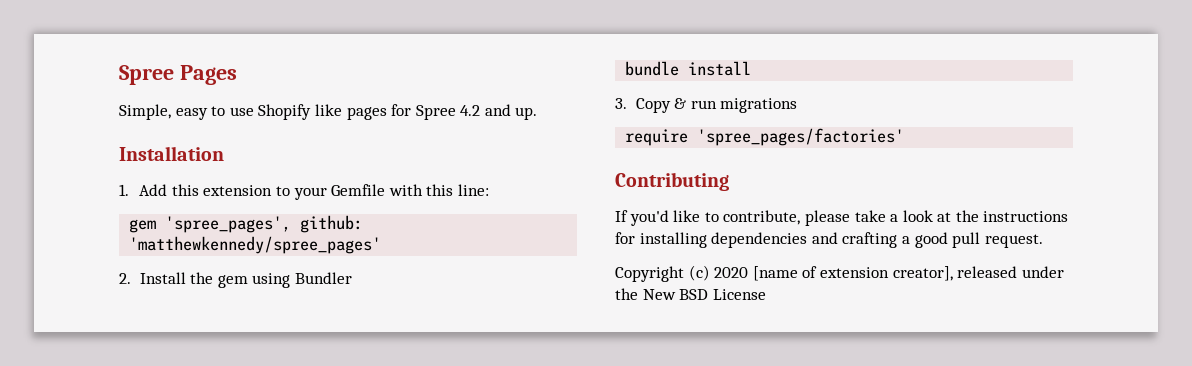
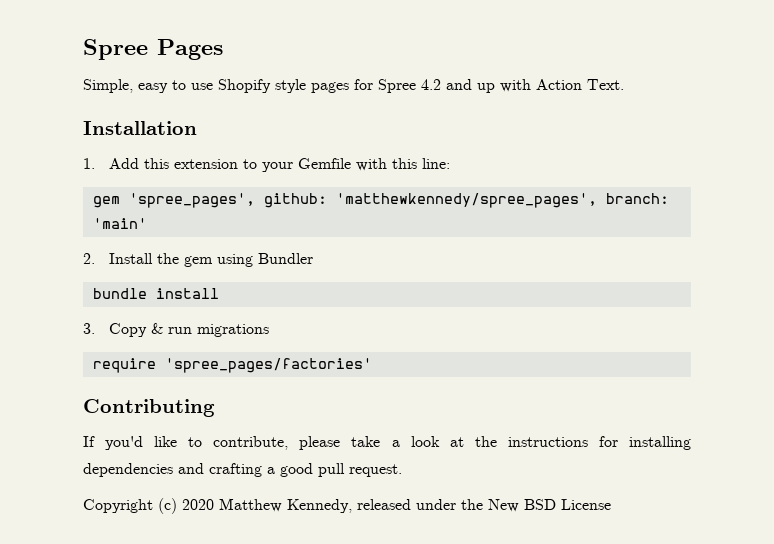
- Simple, easy to use Shopify like pages for Spree 4.2 and up.
+ Simple, easy to use Shopify style pages for Spree 4.2 and up with Action Text.
- gem 'spree_pages', github: 'matthewkennedy/spree_pages'
+ gem 'spree_pages', github: 'matthewkennedy/spree_pages', branch: 'main'
- Copyright (c) 2020 [name of extension creator], released under the New BSD License
+ Copyright (c) 2020 Matthew Kennedy, released under the New BSD License

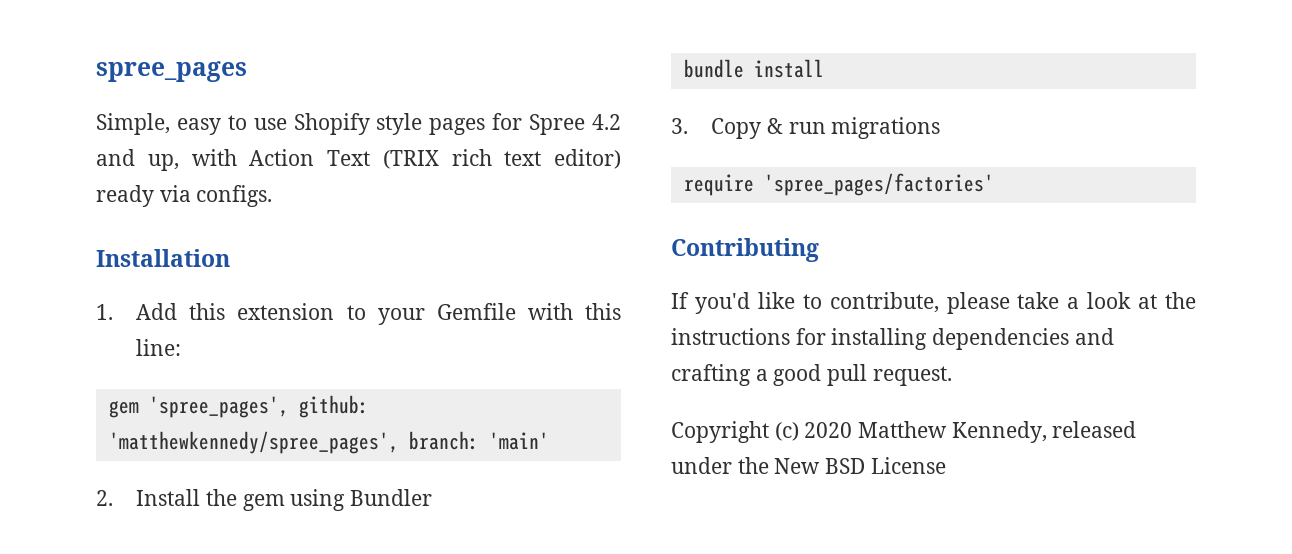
- Spree Pages
+ spree_pages
- Simple, easy to use Shopify style pages for Spree 4.2 and up with Action Text.
+ Simple, easy to use Shopify style pages for Spree 4.2 and up, with Action Text (TRIX rich text editor) ready via configs.

